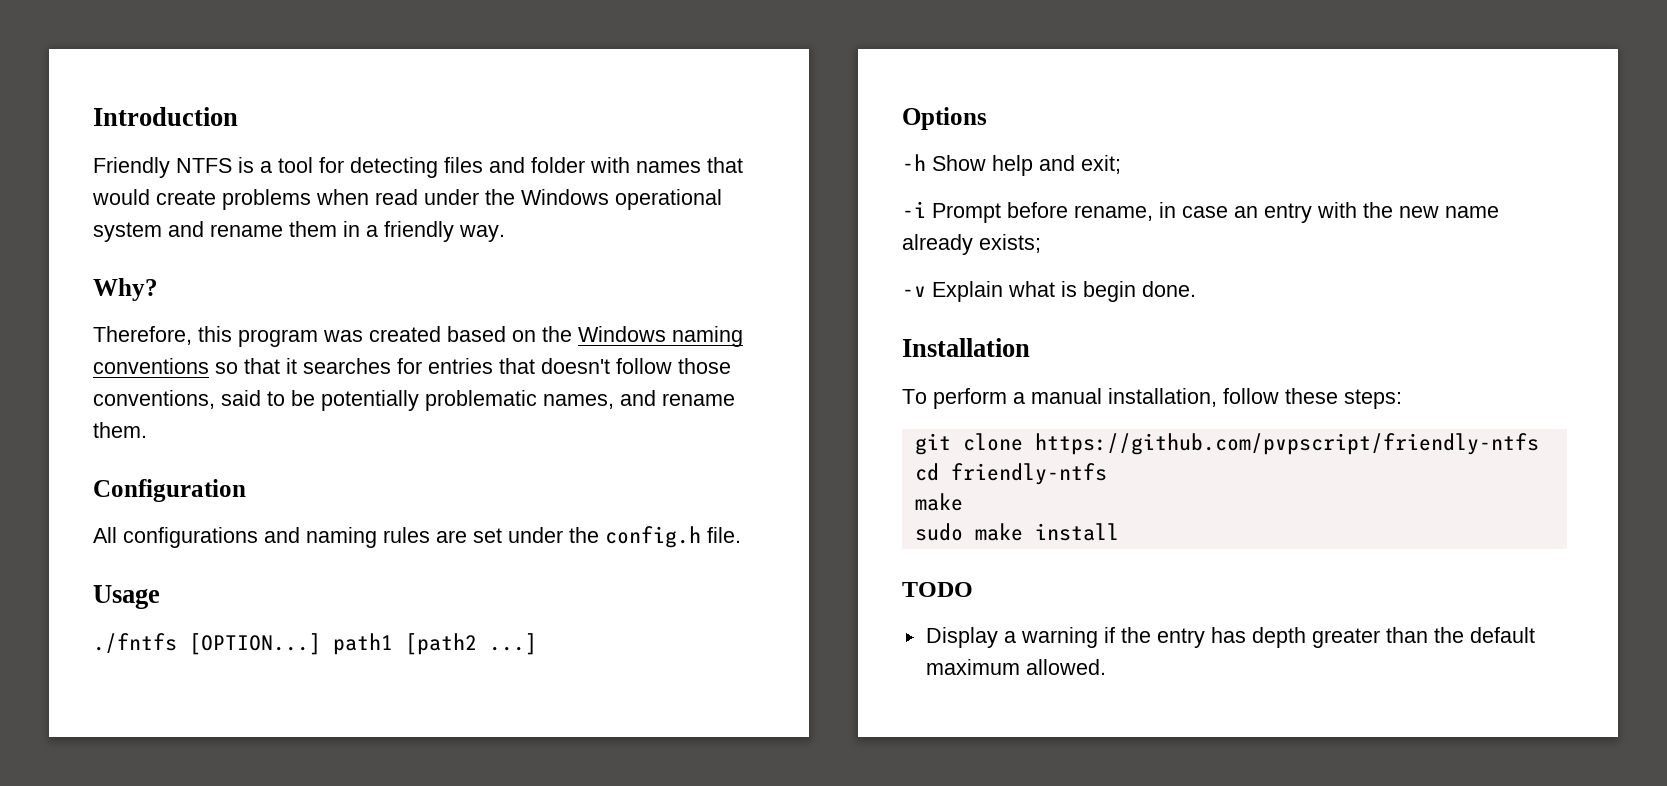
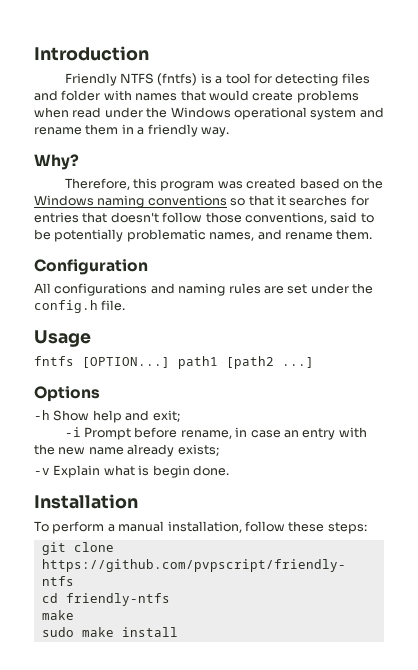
- Friendly NTFS is a tool for detecting files and folder with names that would create problems when read under the Windows operational system and rename them in a friendly way.
+ Friendly NTFS (fntfs) is a tool for detecting files and folder with names that would create problems when read under the Windows operational system and rename them in a friendly way.
- ./fntfs [OPTION...] path1 [path2 ...]
+ fntfs [OPTION...] path1 [path2 ...]
- TODO
- Display a warning if the entry has depth greater than the default maximum allowed.

